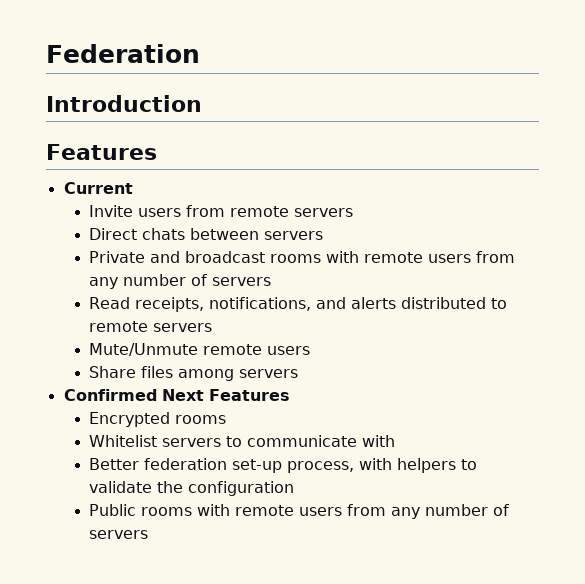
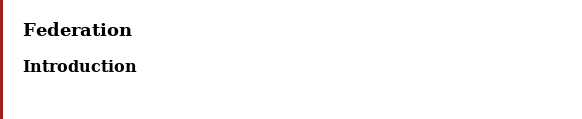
  Introduction
- Features
- Current
- Invite users from remote servers
- Direct chats between servers
- Private and broadcast rooms with remote users from any number of servers
- Read receipts, notifications, and alerts distributed to remote servers
- Mute/Unmute remote users
- Share files among servers
- Confirmed Next Features
- Encrypted rooms
- Whitelist servers to communicate with
- Better federation set-up process, with helpers to validate the configuration
- Public rooms with remote users from any number of servers

